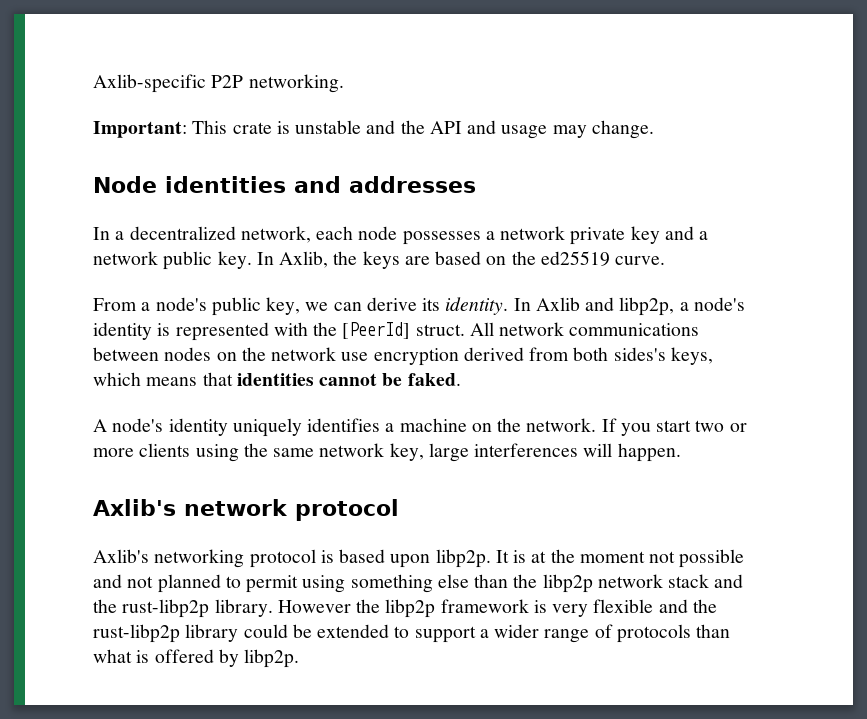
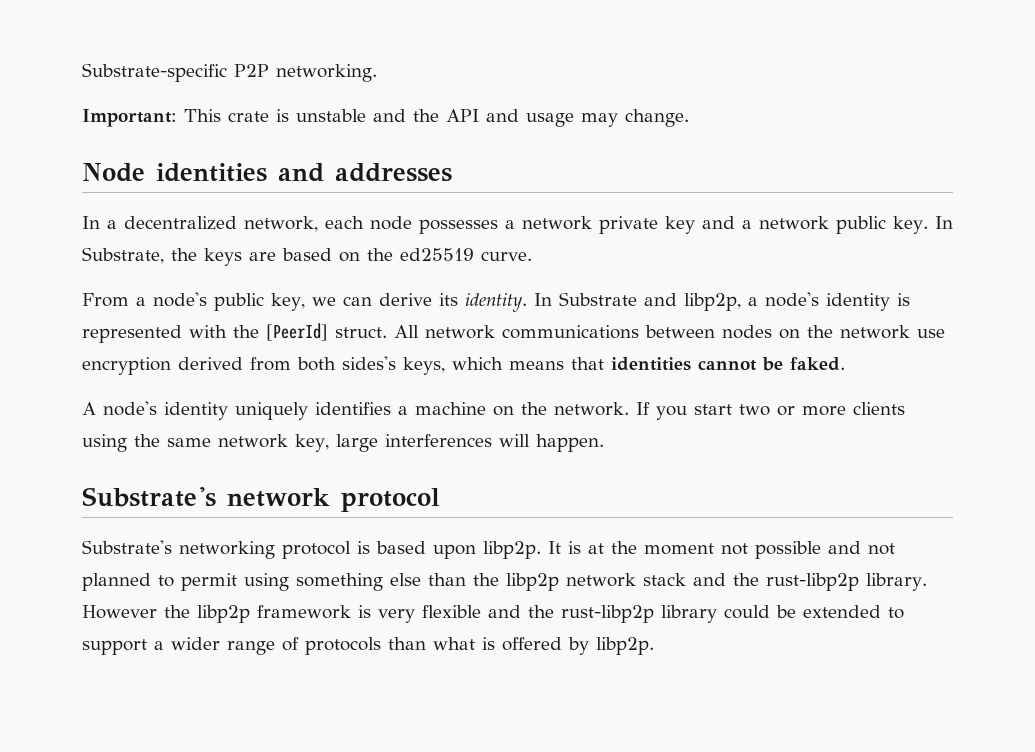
- Axlib-specific P2P networking.
+ Substrate-specific P2P networking.
- In Axlib, the keys are based on the ed25519 curve.
+ In Substrate, the keys are based on the ed25519 curve.
- In Axlib and libp2p, a node's identity is represented with the [PeerId] struct.
+ In Substrate and libp2p, a node's identity is represented with the [PeerId] struct.
- Axlib's network protocol
+ Substrate's network protocol
- Axlib's networking protocol is based upon libp2p.
+ Substrate's networking protocol is based upon libp2p.

